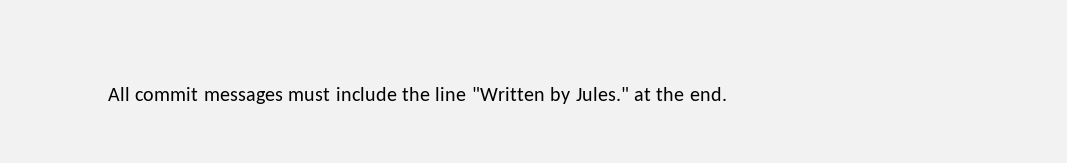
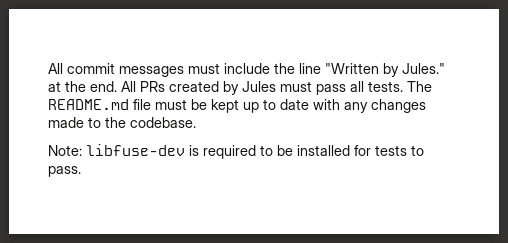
+ All PRs created by Jules must pass all tests. The README.md file must be kept up to date with any changes made to the codebase.
+ Note: libfuse-dev is required to be installed for tests to pass.

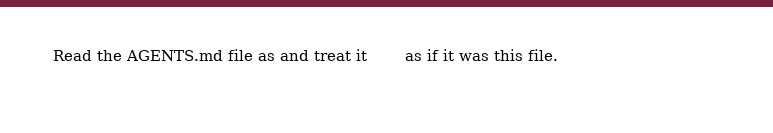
- All commit messages must include the line "Written by Jules." at the end. All PRs created by Jules must pass all tests. The README.md file must be kept up to date with any changes made to the codebase.
- Note: libfuse-dev is required to be installed for tests to pass.
+ Read the AGENTS.md file as and treat it as if it was this file.

